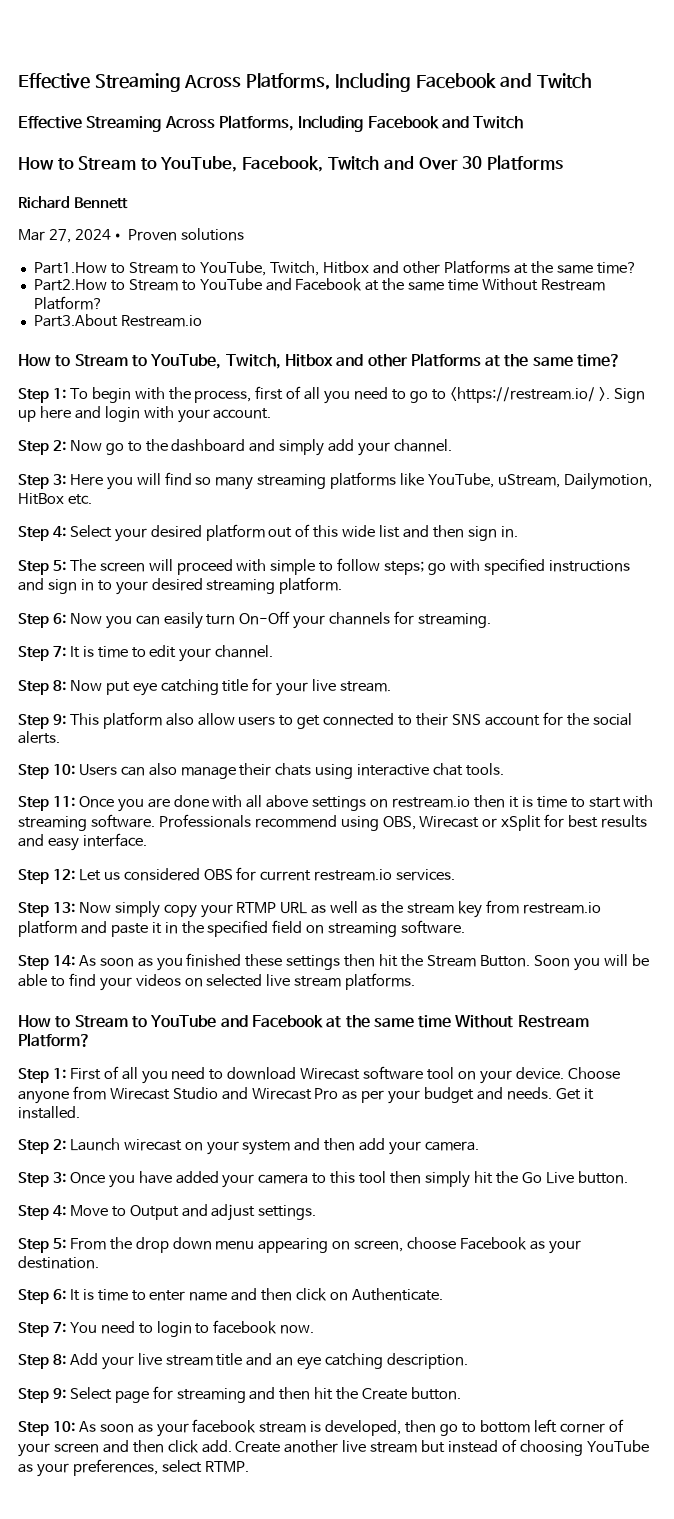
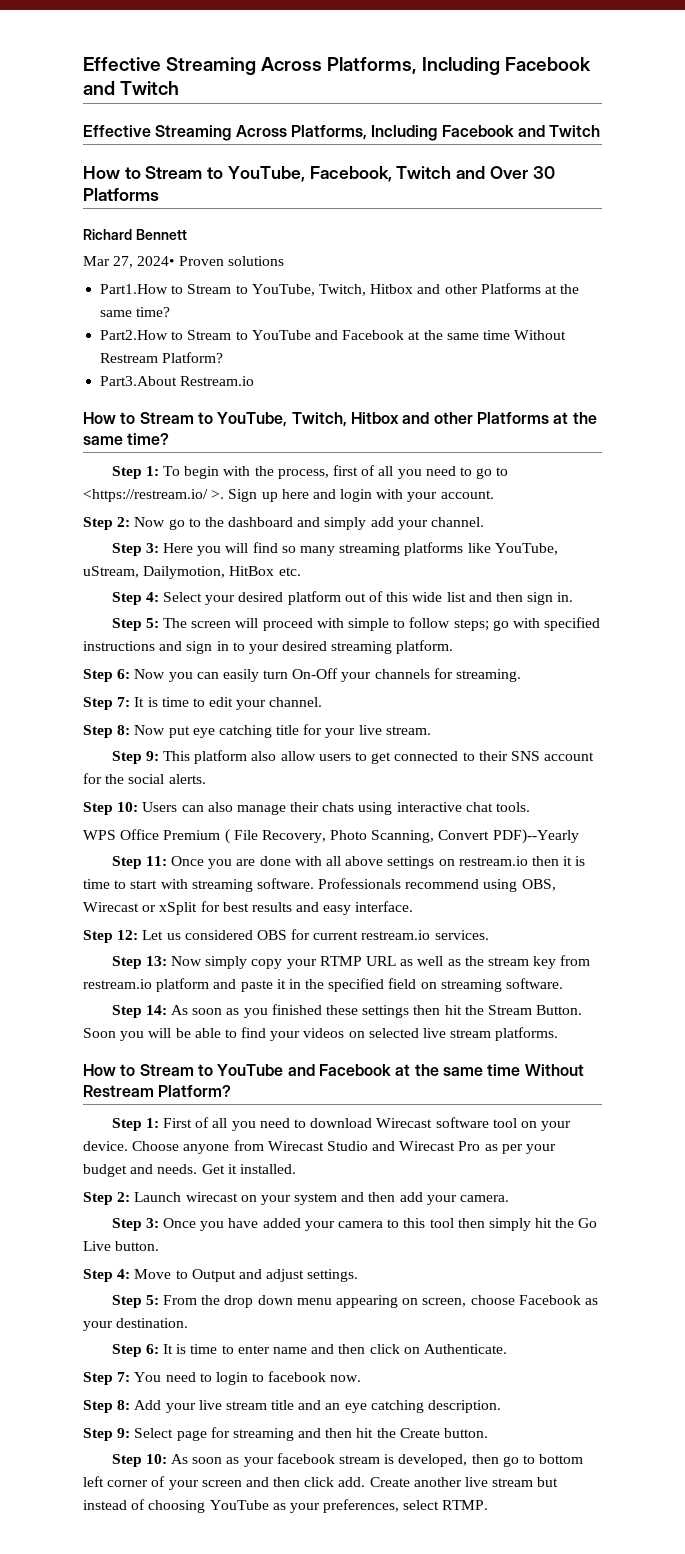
+ WPS Office Premium ( File Recovery, Photo Scanning, Convert PDF)--Yearly

